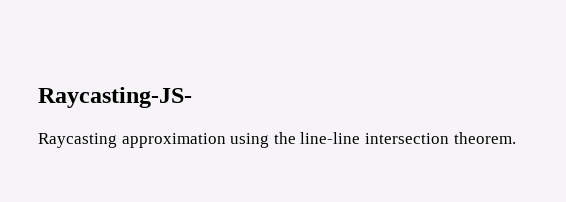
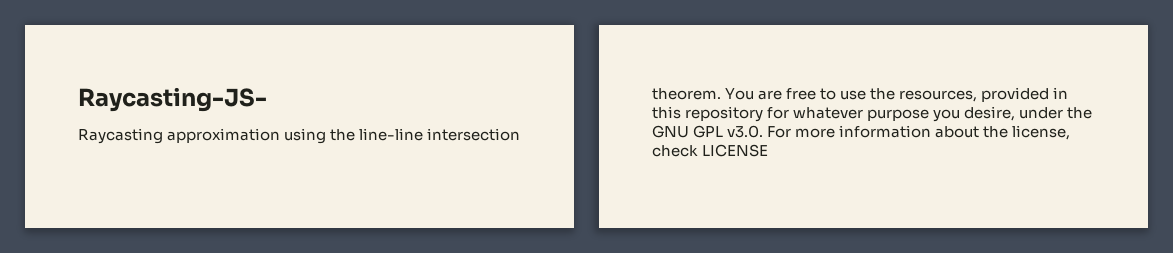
+ You are free to use the resources, provided in this repository for whatever purpose you desire, under the GNU GPL v3.0. For more information about the license, check LICENSE

